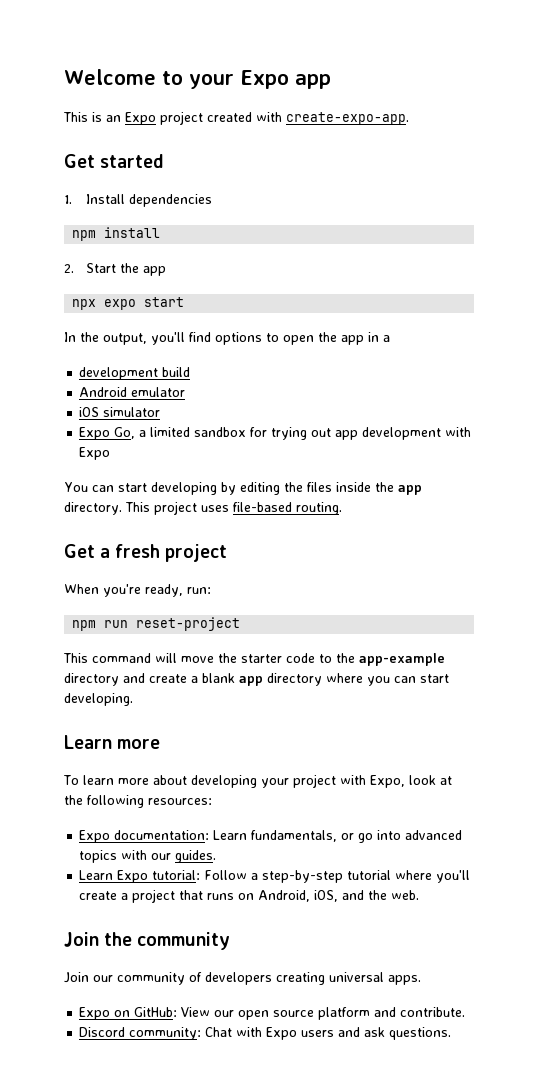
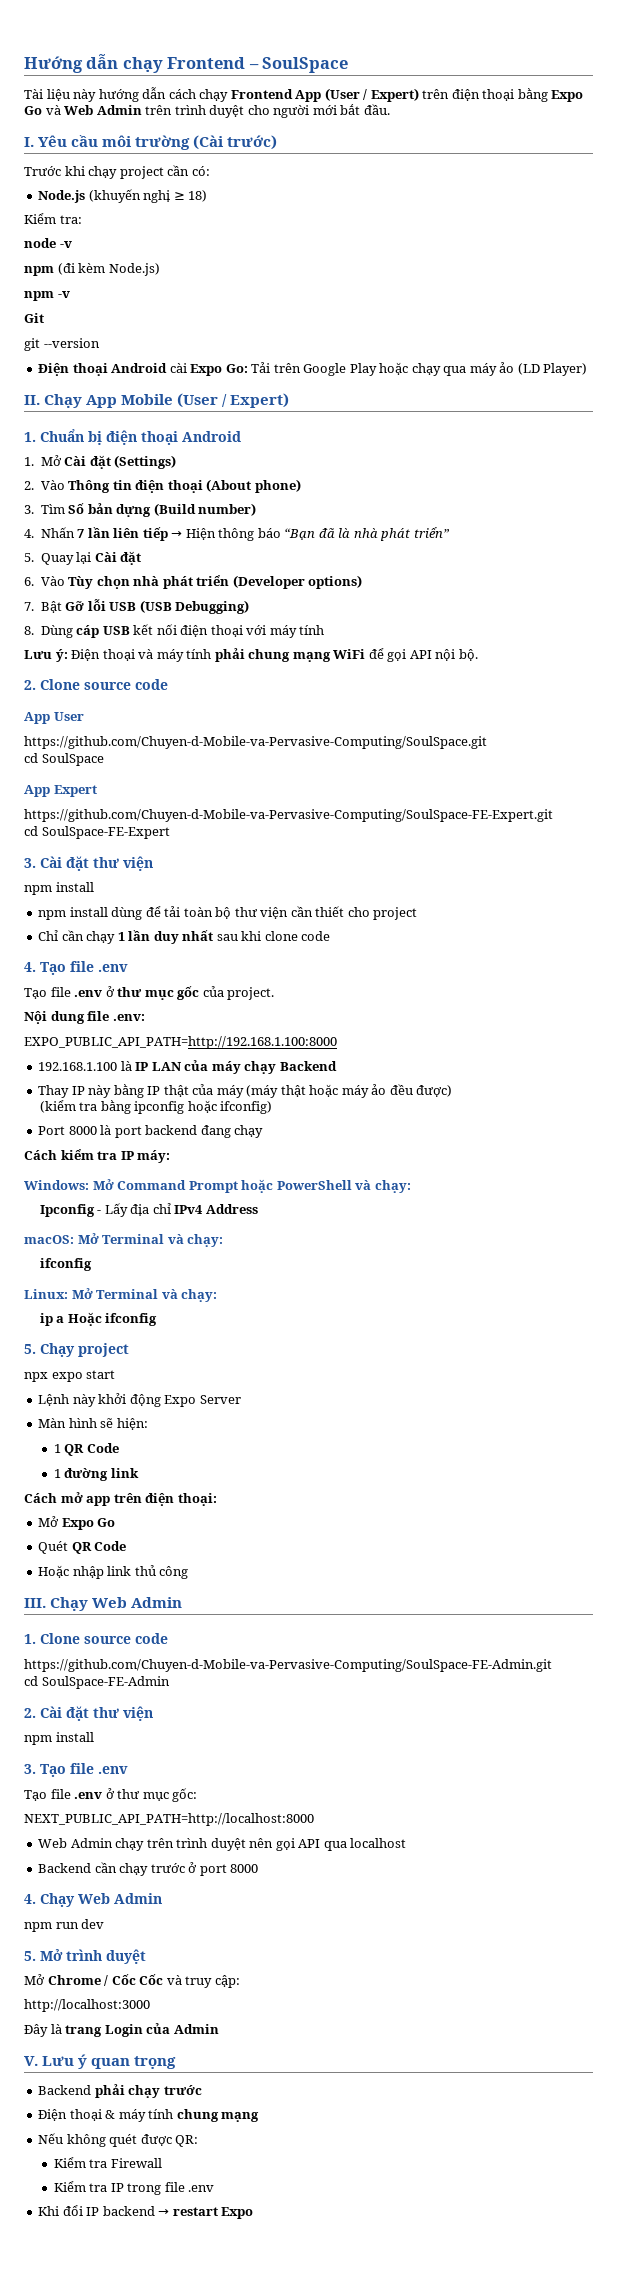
- Welcome to your Expo app
- This is an Expo project created with create-expo-app.
- Get started
- 1. Install dependencies
+ Hướng dẫn chạy Frontend – SoulSpace
+ Tài liệu này hướng dẫn cách chạy Frontend App (User / Expert) trên điện thoại bằng Expo Go và Web Admin trên trình duyệt cho người mới bắt đầu.
+ I. Yêu cầu môi trường (Cài trước)
+ Trước khi chạy project cần có:
+ Node.js (khuyến nghị ≥ 18)
+ Kiểm tra:
+ node -v
+ npm (đi kèm Node.js)
+ npm -v
+ Git
+ git --version
+ Điện thoại Android cài Expo Go: Tải trên Google Play hoặc chạy qua máy ảo (LD Player)
+ II. Chạy App Mobile (User / Expert)
+ 1. Chuẩn bị điện thoại Android
+ 1. Mở Cài đặt (Settings)
+ 2. Vào Thông tin điện thoại (About phone)
+ 3. Tìm Số bản dựng (Build number)
+ 4. Nhấn 7 lần liên tiếp → Hiện thông báo “Bạn đã là nhà phát triển”
+ 5. Quay lại Cài đặt
+ 6. Vào Tùy chọn nhà phát triển (Developer options)
+ 7. Bật Gỡ lỗi USB (USB Debugging)
+ 8. Dùng cáp USB kết nối điện thoại với máy tính
+ Lưu ý: Điện thoại và máy tính phải chung mạng WiFi để gọi API nội bộ.
+ 2. Clone source code
+ App User
+ https://github.com/Chuyen-d-Mobile-va-Pervasive-Computing/SoulSpace.git
+ cd SoulSpace
+ App Expert
+ https://github.com/Chuyen-d-Mobile-va-Pervasive-Computing/SoulSpace-FE-Expert.git
+ cd SoulSpace-FE-Expert
+ 3. Cài đặt thư viện
  npm install
- 2. Start the app
+ npm install dùng để tải toàn bộ thư viện cần thiết cho project
+ Chỉ cần chạy 1 lần duy nhất sau khi clone code
+ 4. Tạo file .env
+ Tạo file .env ở thư mục gốc của project.
+ Nội dung file .env:
+ EXPO_PUBLIC_API_PATH=http://192.168.1.100:8000
+ 192.168.1.100 là IP LAN của máy chạy Backend
+ Thay IP này bằng IP thật của máy (máy thật hoặc máy ảo đều được)
+ (kiểm tra bằng ipconfig hoặc ifconfig)
+ Port 8000 là port backend đang chạy
+ Cách kiểm tra IP máy:
+ Windows: Mở Command Prompt hoặc PowerShell và chạy:
+ Ipconfig - Lấy địa chỉ IPv4 Address
+ macOS: Mở Terminal và chạy:
+ ifconfig
+ Linux: Mở Terminal và chạy:
+ ip a Hoặc ifconfig
+ 5. Chạy project
  npx expo start
- In the output, you'll find options to open the app in a
- development build
- Android emulator
- iOS simulator
- Expo Go, a limited sandbox for trying out app development with Expo
- You can start developing by editing the files inside the app directory. This project uses file-based routing.
- Get a fresh project
- When you're ready, run:
- npm run reset-project
- This command will move the starter code to the app-example directory and create a blank app directory where you can start developing.
- Learn more
- To learn more about developing your project with Expo, look at the following resources:
- Expo documentation: Learn fundamentals, or go into advanced topics with our guides.
- Learn Expo tutorial: Follow a step-by-step tutorial where you'll create a project that runs on Android, iOS, and the web.
- Join the community
- Join our community of developers creating universal apps.
- Expo on GitHub: View our open source platform and contribute.
- Discord community: Chat with Expo users and ask questions.
+ Lệnh này khởi động Expo Server
+ Màn hình sẽ hiện:
+ 1 QR Code
+ 1 đường link
+ Cách mở app trên điện thoại:
+ Mở Expo Go
+ Quét QR Code
+ Hoặc nhập link thủ công
+ III. Chạy Web Admin
+ 1. Clone source code
+ https://github.com/Chuyen-d-Mobile-va-Pervasive-Computing/SoulSpace-FE-Admin.git
+ cd SoulSpace-FE-Admin
+ 2. Cài đặt thư viện
+ npm install
+ 3. Tạo file .env
+ Tạo file .env ở thư mục gốc:
+ NEXT_PUBLIC_API_PATH=http://localhost:8000
+ Web Admin chạy trên trình duyệt nên gọi API qua localhost
+ Backend cần chạy trước ở port 8000
+ 4. Chạy Web Admin
+ npm run dev
+ 5. Mở trình duyệt
+ Mở Chrome / Cốc Cốc và truy cập:
+ http://localhost:3000
+ Đây là trang Login của Admin
+ V. Lưu ý quan trọng
+ Backend phải chạy trước
+ Điện thoại & máy tính chung mạng
+ Nếu không quét được QR:
+ Kiểm tra Firewall
+ Kiểm tra IP trong file .env
+ Khi đổi IP backend → restart Expo

